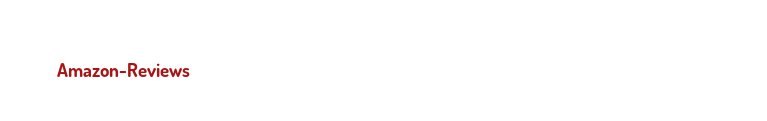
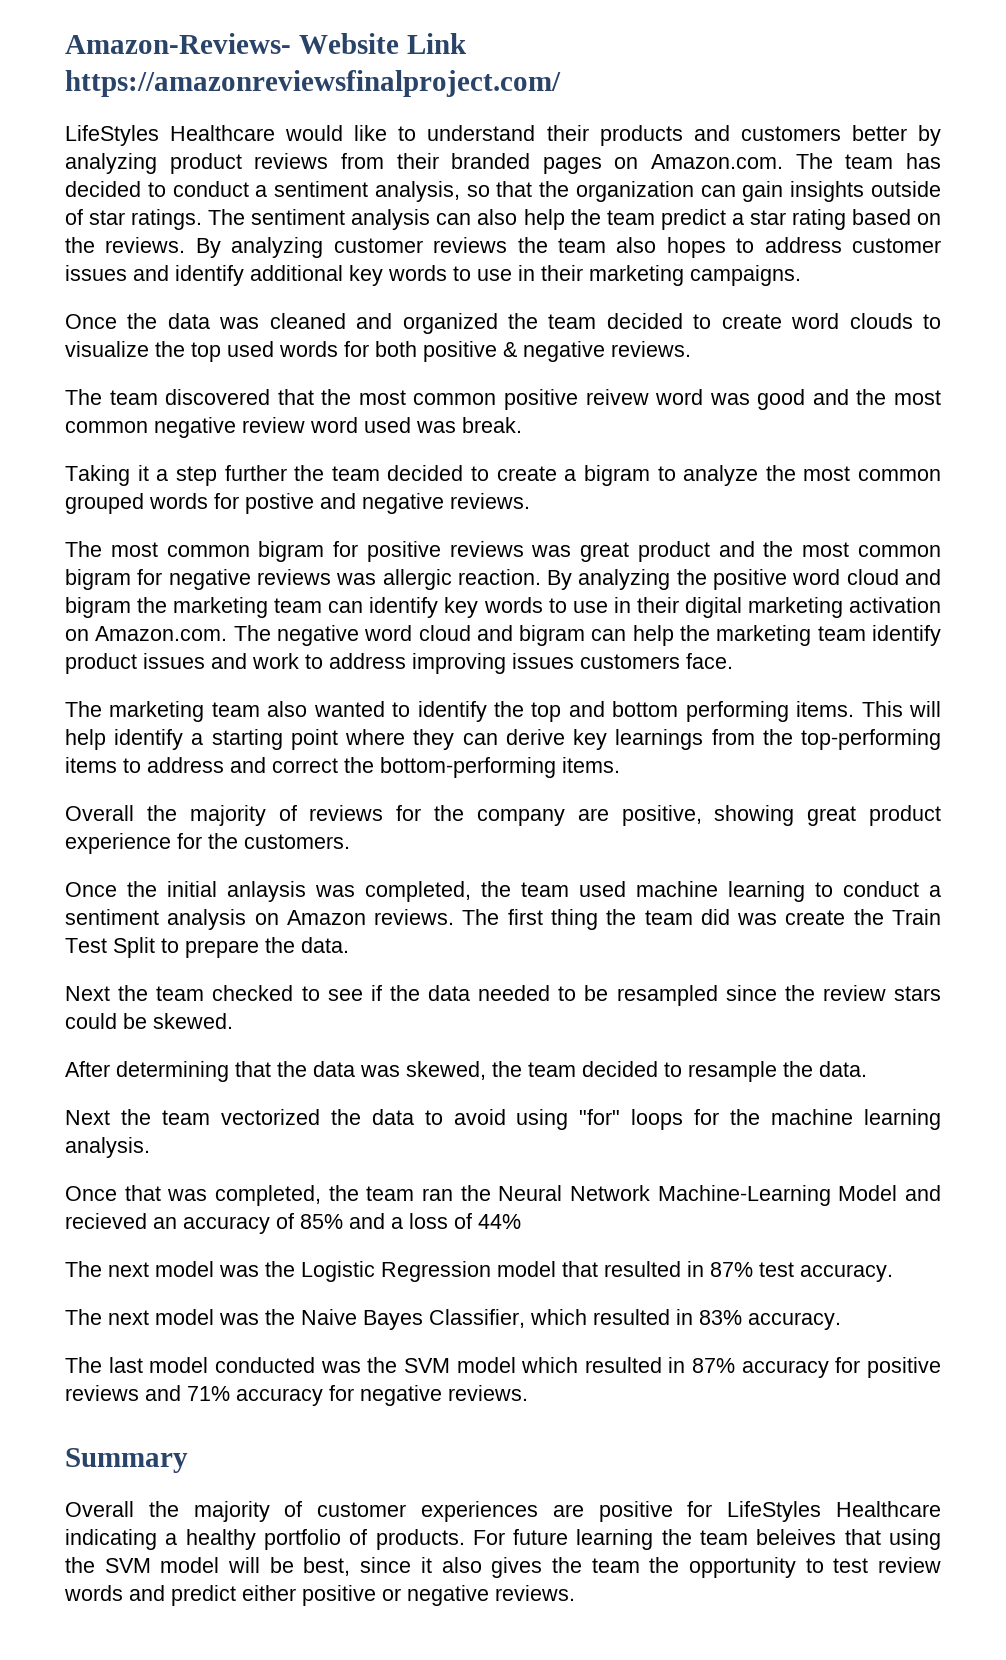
- Amazon-Reviews
+ Amazon-Reviews- Website Link https://amazonreviewsfinalproject.com/
+ LifeStyles Healthcare would like to understand their products and customers better by analyzing product reviews from their branded pages on Amazon.com. The team has decided to conduct a sentiment analysis, so that the organization can gain insights outside of star ratings. The sentiment analysis can also help the team predict a star rating based on the reviews. By analyzing customer reviews the team also hopes to address customer issues and identify additional key words to use in their marketing campaigns.
+ Once the data was cleaned and organized the team decided to create word clouds to visualize the top used words for both positive & negative reviews.
+ The team discovered that the most common positive reivew word was good and the most common negative review word used was break.
+ Taking it a step further the team decided to create a bigram to analyze the most common grouped words for postive and negative reviews.
+ The most common bigram for positive reviews was great product and the most common bigram for negative reviews was allergic reaction. By analyzing the positive word cloud and bigram the marketing team can identify key words to use in their digital marketing activation on Amazon.com. The negative word cloud and bigram can help the marketing team identify product issues and work to address improving issues customers face.
+ The marketing team also wanted to identify the top and bottom performing items. This will help identify a starting point where they can derive key learnings from the top-performing items to address and correct the bottom-performing items.
+ Overall the majority of reviews for the company are positive, showing great product experience for the customers.
+ Once the initial anlaysis was completed, the team used machine learning to conduct a sentiment analysis on Amazon reviews. The first thing the team did was create the Train Test Split to prepare the data.
+ Next the team checked to see if the data needed to be resampled since the review stars could be skewed.
+ After determining that the data was skewed, the team decided to resample the data.
+ Next the team vectorized the data to avoid using "for" loops for the machine learning analysis.
+ Once that was completed, the team ran the Neural Network Machine-Learning Model and recieved an accuracy of 85% and a loss of 44%
+ The next model was the Logistic Regression model that resulted in 87% test accuracy.
+ The next model was the Naive Bayes Classifier, which resulted in 83% accuracy.
+ The last model conducted was the SVM model which resulted in 87% accuracy for positive reviews and 71% accuracy for negative reviews.
+ Summary
+ Overall the majority of customer experiences are positive for LifeStyles Healthcare indicating a healthy portfolio of products. For future learning the team beleives that using the SVM model will be best, since it also gives the team the opportunity to test review words and predict either positive or negative reviews.

